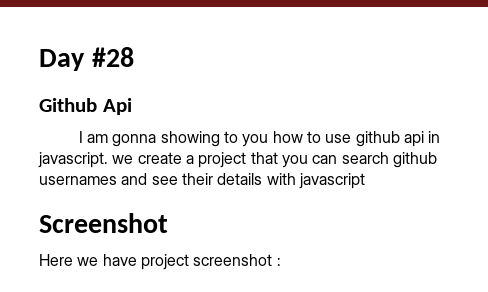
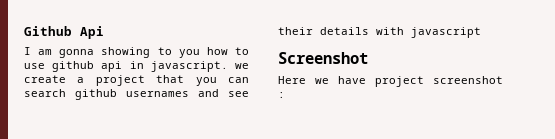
- Day #28

